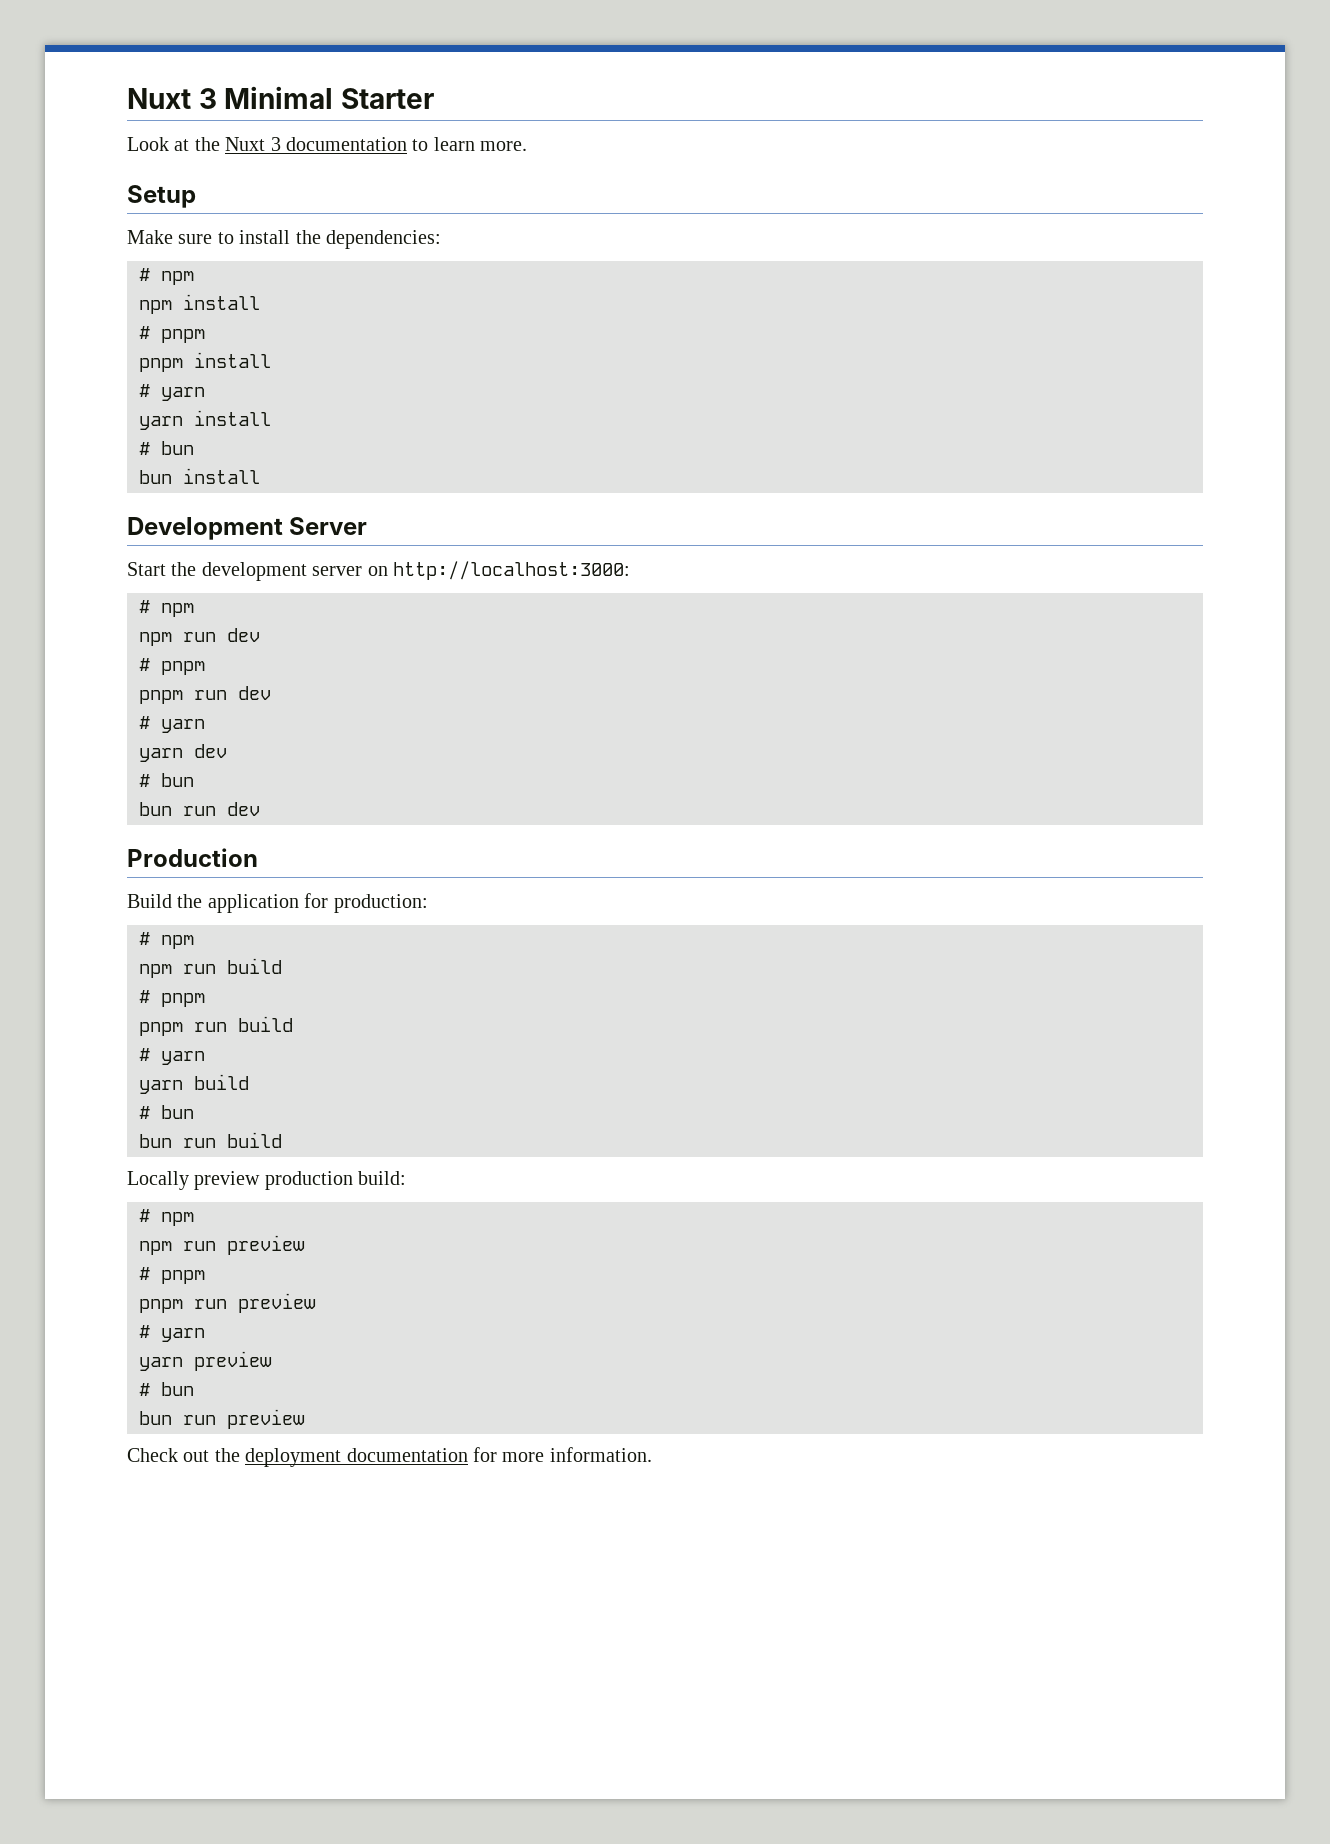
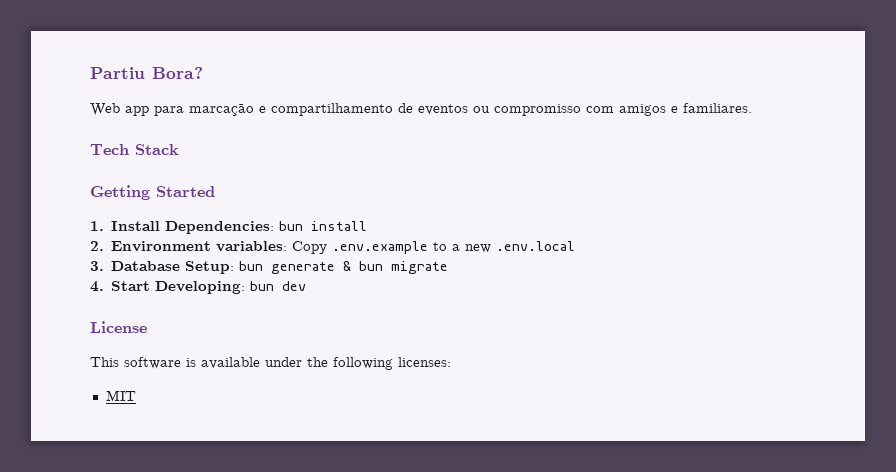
- Nuxt 3 Minimal Starter
- Look at the Nuxt 3 documentation to learn more.
- Setup
- Make sure to install the dependencies:
- # npm
- npm install
- # pnpm
- pnpm install
- # yarn
- yarn install
- # bun
- bun install
- Development Server
- Start the development server on http://localhost:3000:
- # npm
- npm run dev
- # pnpm
- pnpm run dev
- # yarn
- yarn dev
- # bun
- bun run dev
- Production
- Build the application for production:
- # npm
- npm run build
- # pnpm
- pnpm run build
- # yarn
- yarn build
- # bun
- bun run build
- Locally preview production build:
- # npm
- npm run preview
- # pnpm
- pnpm run preview
- # yarn
- yarn preview
- # bun
- bun run preview
- Check out the deployment documentation for more information.
+ Partiu Bora?
+ Web app para marcação e compartilhamento de eventos ou compromisso com amigos e familiares.
+ Tech Stack
+ Getting Started
+ 1. Install Dependencies: bun install
+ 2. Environment variables: Copy .env.example to a new .env.local
+ 3. Database Setup: bun generate & bun migrate
+ 4. Start Developing: bun dev
+ License
+ This software is available under the following licenses:
+ MIT

